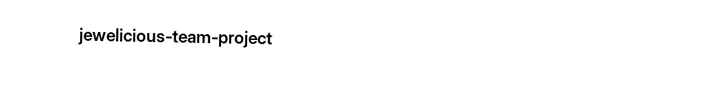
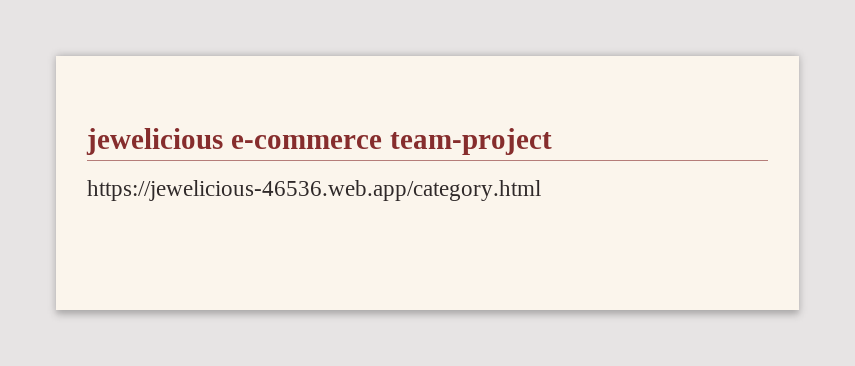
- jewelicious-team-project
+ jewelicious e-commerce team-project
+ https://jewelicious-46536.web.app/category.html

